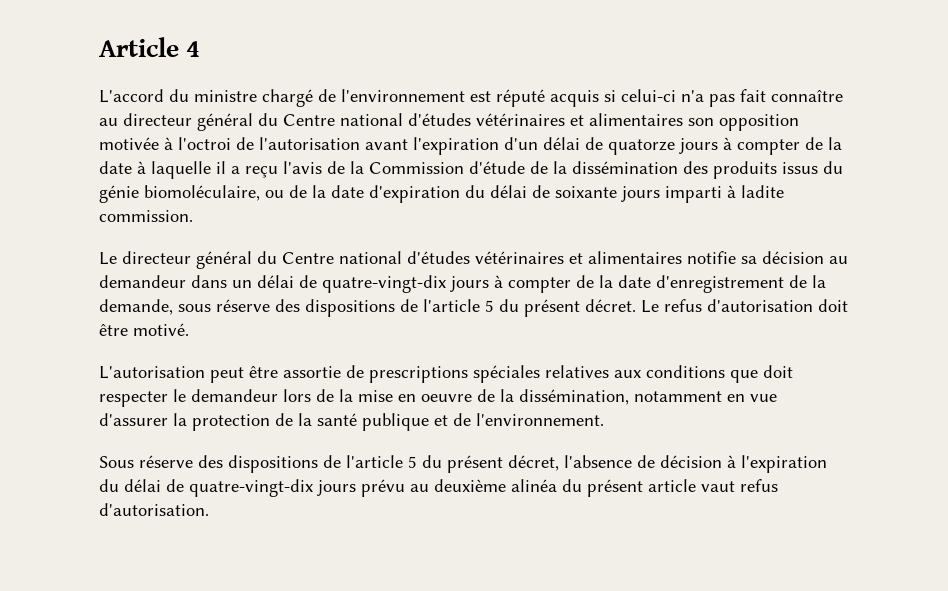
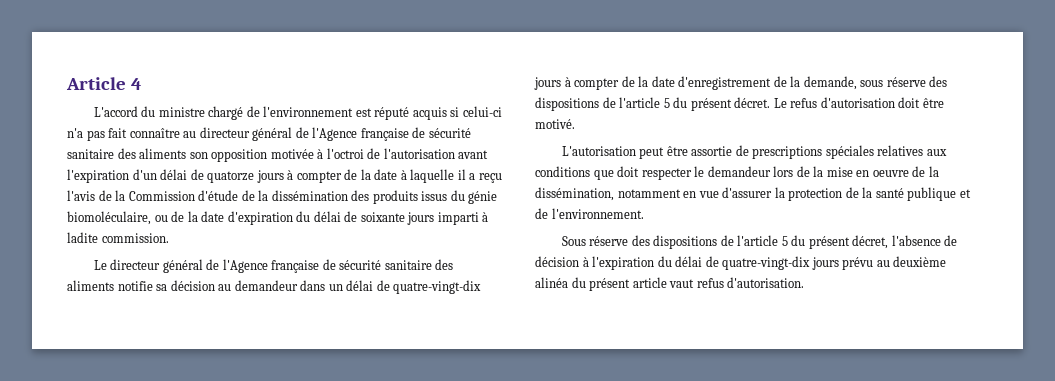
- L'accord du ministre chargé de l'environnement est réputé acquis si celui-ci n'a pas fait connaître au directeur général du Centre national d'études vétérinaires et alimentaires son opposition motivée à l'octroi de l'autorisation avant l'expiration d'un délai de quatorze jours à compter de la date à laquelle il a reçu l'avis de la Commission d'étude de la dissémination des produits issus du génie biomoléculaire, ou de la date d'expiration du délai de soixante jours imparti à ladite commission.
+ L'accord du ministre chargé de l'environnement est réputé acquis si celui-ci n'a pas fait connaître au directeur général de l'Agence française de sécurité sanitaire des aliments son opposition motivée à l'octroi de l'autorisation avant l'expiration d'un délai de quatorze jours à compter de la date à laquelle il a reçu l'avis de la Commission d'étude de la dissémination des produits issus du génie biomoléculaire, ou de la date d'expiration du délai de soixante jours imparti à ladite commission.
- Le directeur général du Centre national d'études vétérinaires et alimentaires notifie sa décision au demandeur dans un délai de quatre-vingt-dix jours à compter de la date d'enregistrement de la demande, sous réserve des dispositions de l'article 5 du présent décret.
+ Le directeur général de l'Agence française de sécurité sanitaire des aliments notifie sa décision au demandeur dans un délai de quatre-vingt-dix jours à compter de la date d'enregistrement de la demande, sous réserve des dispositions de l'article 5 du présent décret.

